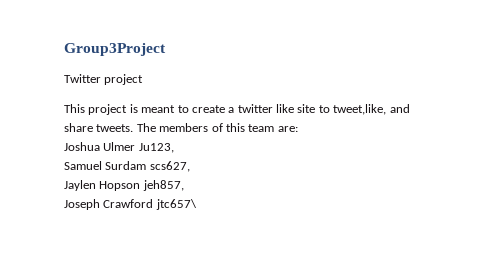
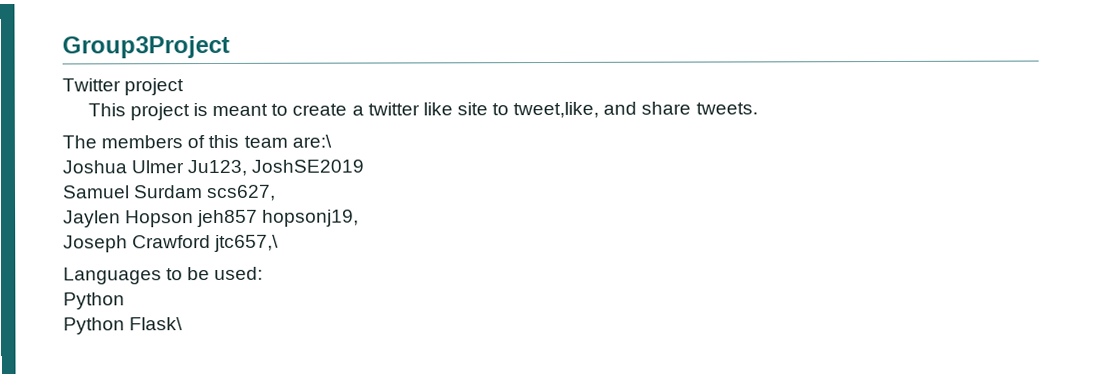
- This project is meant to create a twitter like site to tweet,like, and share tweets. The members of this team are:
+ This project is meant to create a twitter like site to tweet,like, and share tweets.
+ The members of this team are:\
- Joshua Ulmer Ju123,
+ Joshua Ulmer Ju123, JoshSE2019
- Jaylen Hopson jeh857,
+ Jaylen Hopson jeh857 hopsonj19,
- Joseph Crawford jtc657\
+ Joseph Crawford jtc657,\
+ Languages to be used:
+ Python
+ Python Flask\

